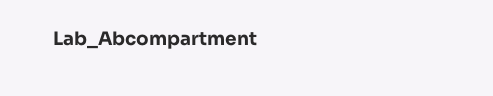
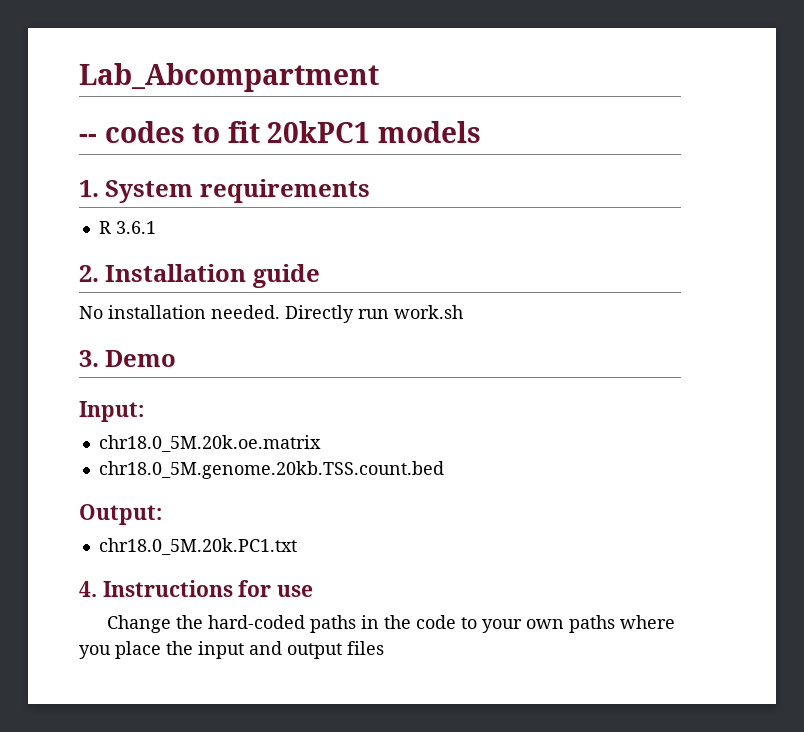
+ -- codes to fit 20kPC1 models
+ 1. System requirements
+ R 3.6.1
+ 2. Installation guide
+ No installation needed. Directly run work.sh
+ 3. Demo
+ Input:
+ chr18.0_5M.20k.oe.matrix
+ chr18.0_5M.genome.20kb.TSS.count.bed
+ Output:
+ chr18.0_5M.20k.PC1.txt
+ 4. Instructions for use
+ Change the hard-coded paths in the code to your own paths where you place the input and output files

